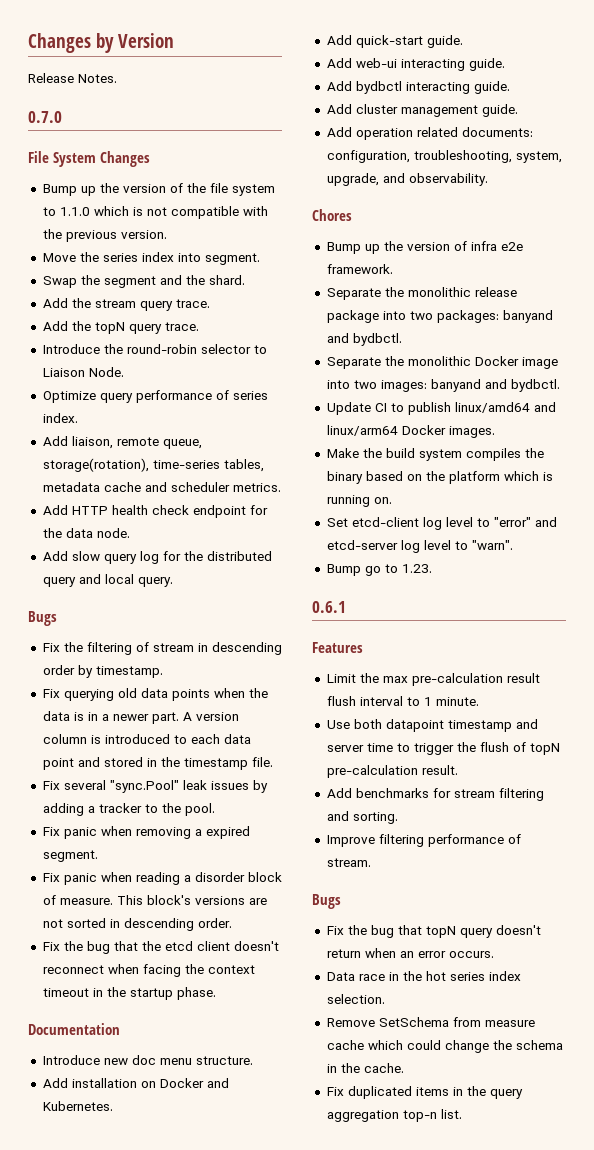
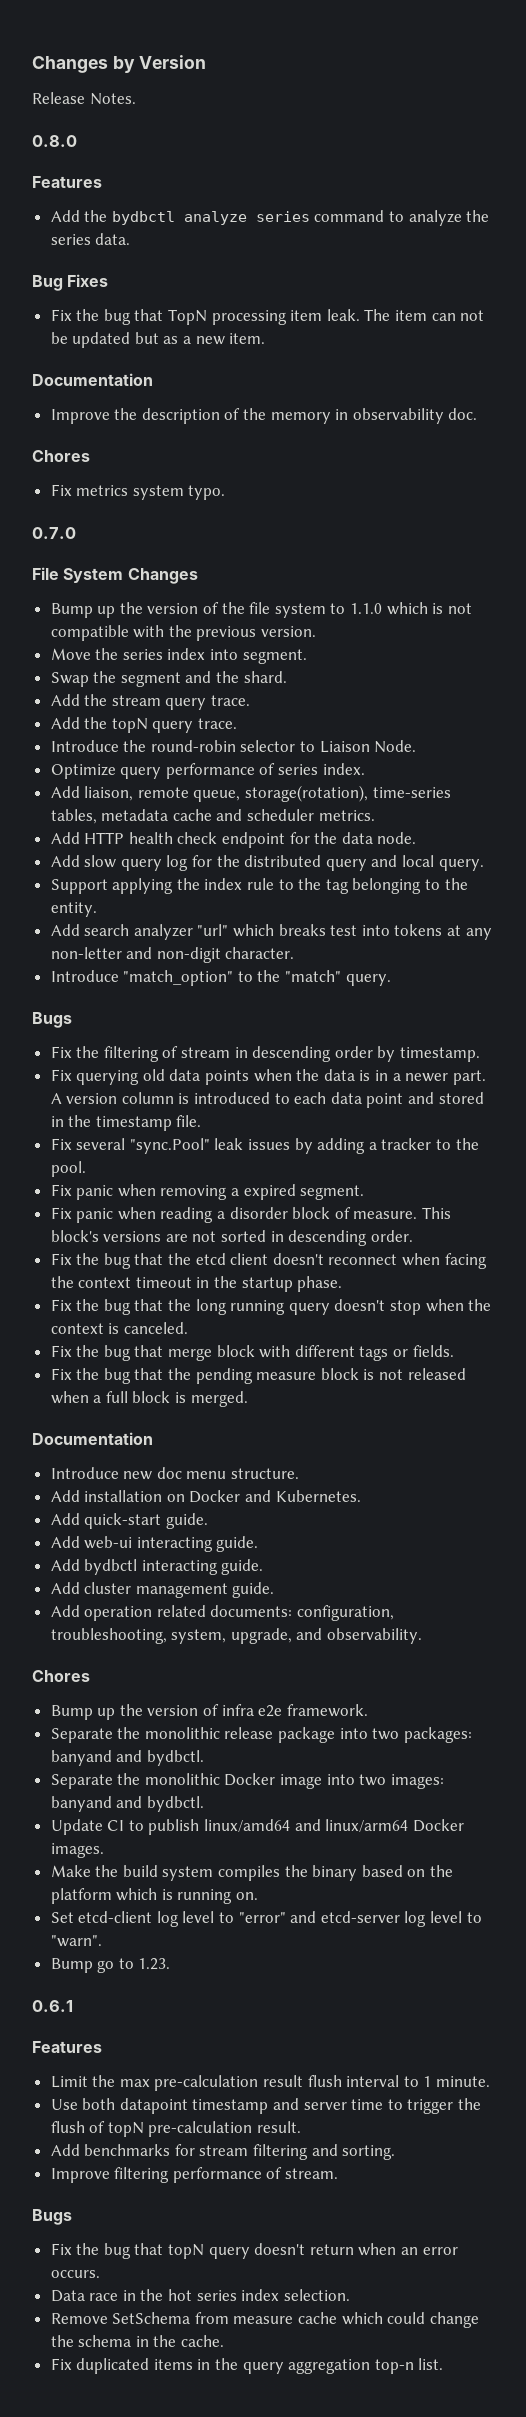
+ 0.8.0
+ Features
+ Add the bydbctl analyze series command to analyze the series data.
+ Bug Fixes
+ Fix the bug that TopN processing item leak. The item can not be updated but as a new item.
+ Documentation
+ Improve the description of the memory in observability doc.
+ Chores
+ Fix metrics system typo.
+ Support applying the index rule to the tag belonging to the entity.
+ Add search analyzer "url" which breaks test into tokens at any non-letter and non-digit character.
+ Introduce "match_option" to the "match" query.
+ Fix the bug that the long running query doesn't stop when the context is canceled.
+ Fix the bug that merge block with different tags or fields.
+ Fix the bug that the pending measure block is not released when a full block is merged.

